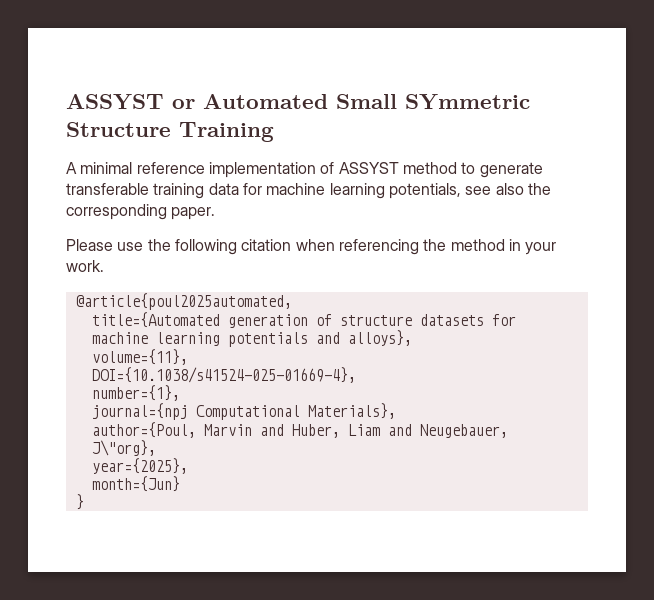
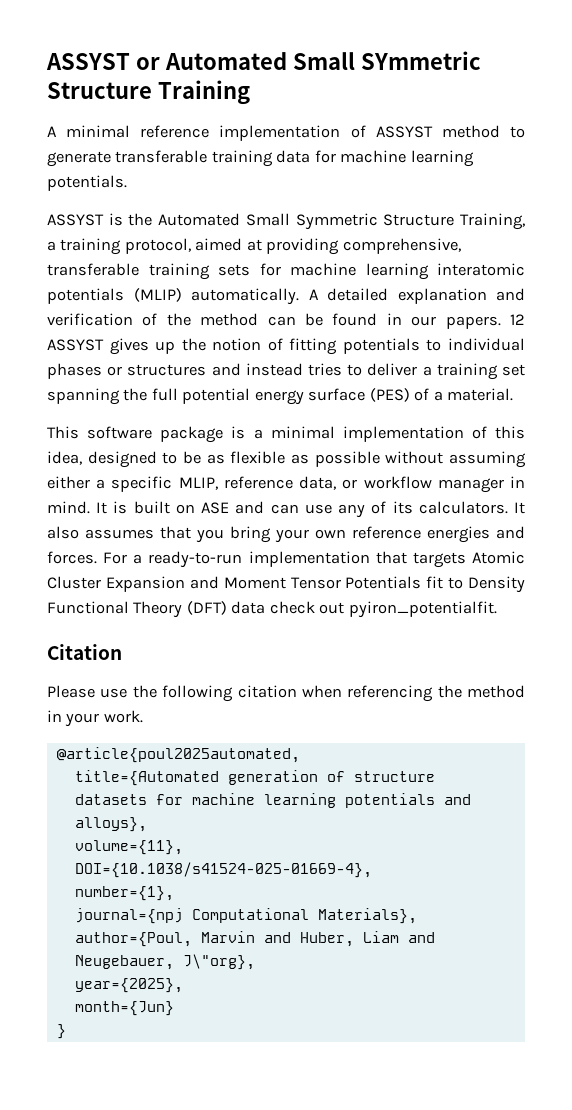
- A minimal reference implementation of ASSYST method to generate transferable training data for machine learning potentials, see also the corresponding paper.
+ A minimal reference implementation of ASSYST method to generate transferable training data for machine learning potentials.
+ ASSYST is the Automated Small Symmetric Structure Training, a training protocol, aimed at providing comprehensive, transferable training sets for machine learning interatomic potentials (MLIP) automatically. A detailed explanation and verification of the method can be found in our papers. 12 ASSYST gives up the notion of fitting potentials to individual phases or structures and instead tries to deliver a training set spanning the full potential energy surface (PES) of a material.
+ This software package is a minimal implementation of this idea, designed to be as flexible as possible without assuming either a specific MLIP, reference data, or workflow manager in mind. It is built on ASE and can use any of its calculators. It also assumes that you bring your own reference energies and forces. For a ready-to-run implementation that targets Atomic Cluster Expansion and Moment Tensor Potentials fit to Density Functional Theory (DFT) data check out pyiron_potentialfit.
+ Citation

